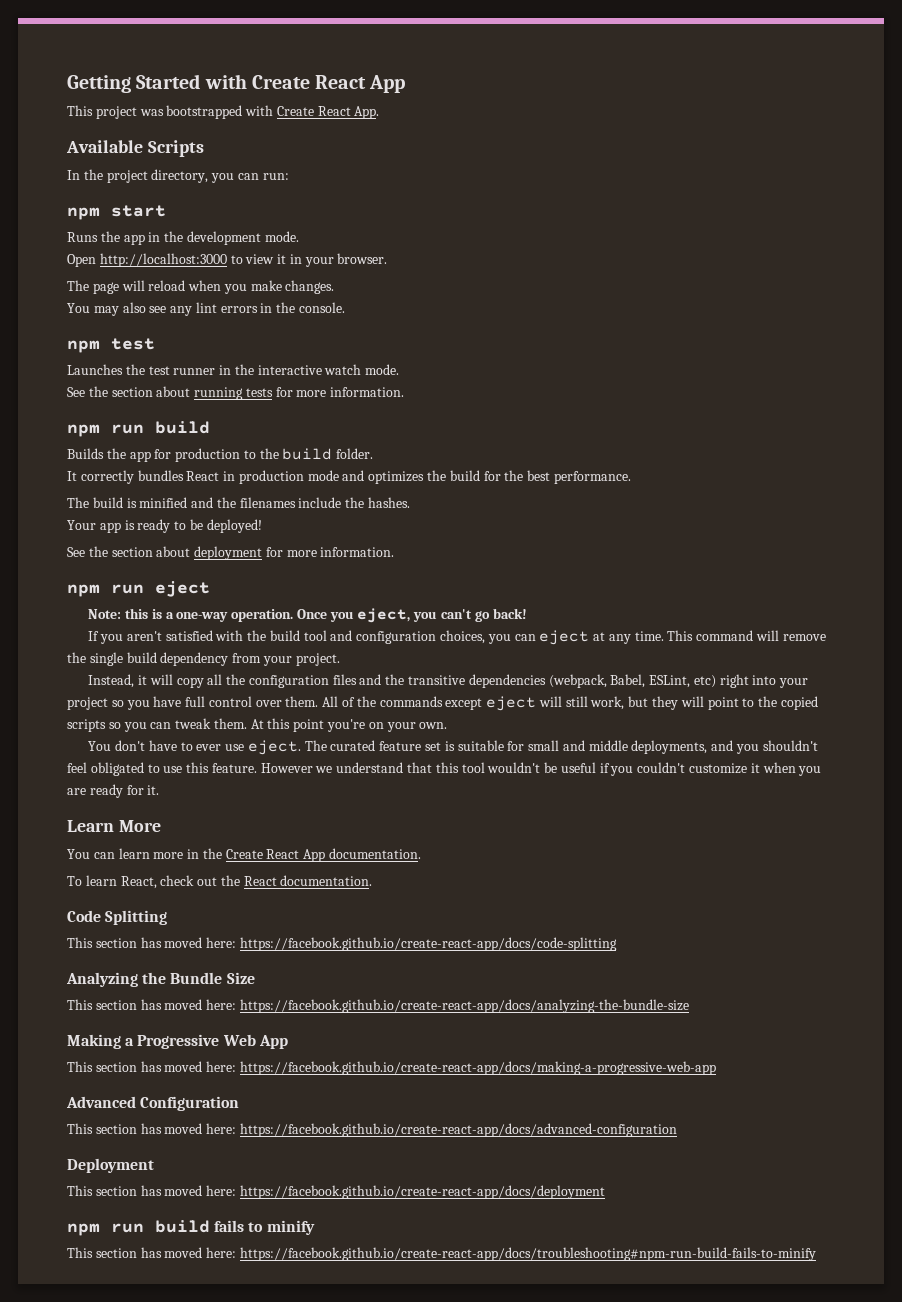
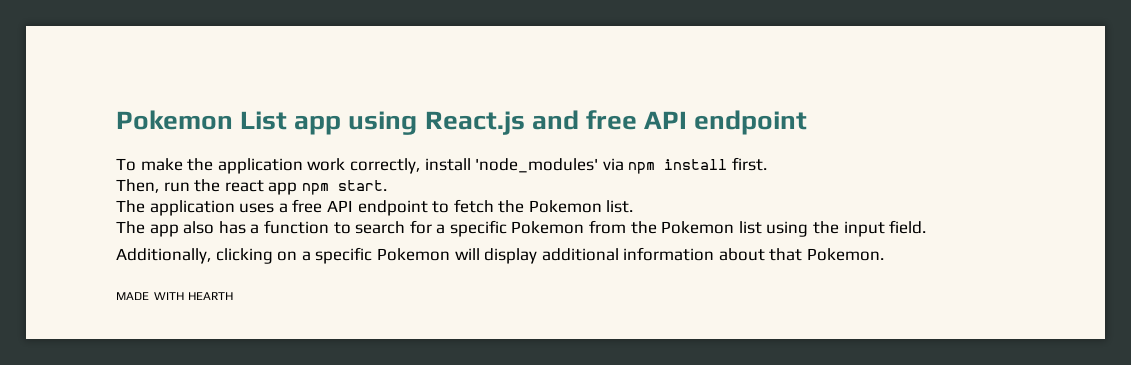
- Getting Started with Create React App
- This project was bootstrapped with Create React App.
- Available Scripts
- In the project directory, you can run:
- npm start
- Runs the app in the development mode.
- Open http://localhost:3000 to view it in your browser.
- The page will reload when you make changes.
- You may also see any lint errors in the console.
- npm test
- Launches the test runner in the interactive watch mode.
- See the section about running tests for more information.
- npm run build
- Builds the app for production to the build folder.
- It correctly bundles React in production mode and optimizes the build for the best performance.
- The build is minified and the filenames include the hashes.
- Your app is ready to be deployed!
- See the section about deployment for more information.
- npm run eject
- Note: this is a one-way operation. Once you eject, you can't go back!
- If you aren't satisfied with the build tool and configuration choices, you can eject at any time. This command will remove the single build dependency from your project.
- Instead, it will copy all the configuration files and the transitive dependencies (webpack, Babel, ESLint, etc) right into your project so you have full control over them. All of the commands except eject will still work, but they will point to the copied scripts so you can tweak them. At this point you're on your own.
- You don't have to ever use eject. The curated feature set is suitable for small and middle deployments, and you shouldn't feel obligated to use this feature. However we understand that this tool wouldn't be useful if you couldn't customize it when you are ready for it.
- Learn More
- You can learn more in the Create React App documentation.
- To learn React, check out the React documentation.
- Code Splitting
- This section has moved here: https://facebook.github.io/create-react-app/docs/code-splitting
- Analyzing the Bundle Size
- This section has moved here: https://facebook.github.io/create-react-app/docs/analyzing-the-bundle-size
- Making a Progressive Web App
- This section has moved here: https://facebook.github.io/create-react-app/docs/making-a-progressive-web-app
- Advanced Configuration
- This section has moved here: https://facebook.github.io/create-react-app/docs/advanced-configuration
- Deployment
- This section has moved here: https://facebook.github.io/create-react-app/docs/deployment
- npm run build fails to minify
- This section has moved here: https://facebook.github.io/create-react-app/docs/troubleshooting#npm-run-build-fails-to-minify
+ Pokemon List app using React.js and free API endpoint
+ To make the application work correctly, install 'node_modules' via npm install first.
+ Then, run the react app npm start.
+ The application uses a free API endpoint to fetch the Pokemon list.
+ The app also has a function to search for a specific Pokemon from the Pokemon list using the input field.
+ Additionally, clicking on a specific Pokemon will display additional information about that Pokemon.
+ MADE WITH HEARTH

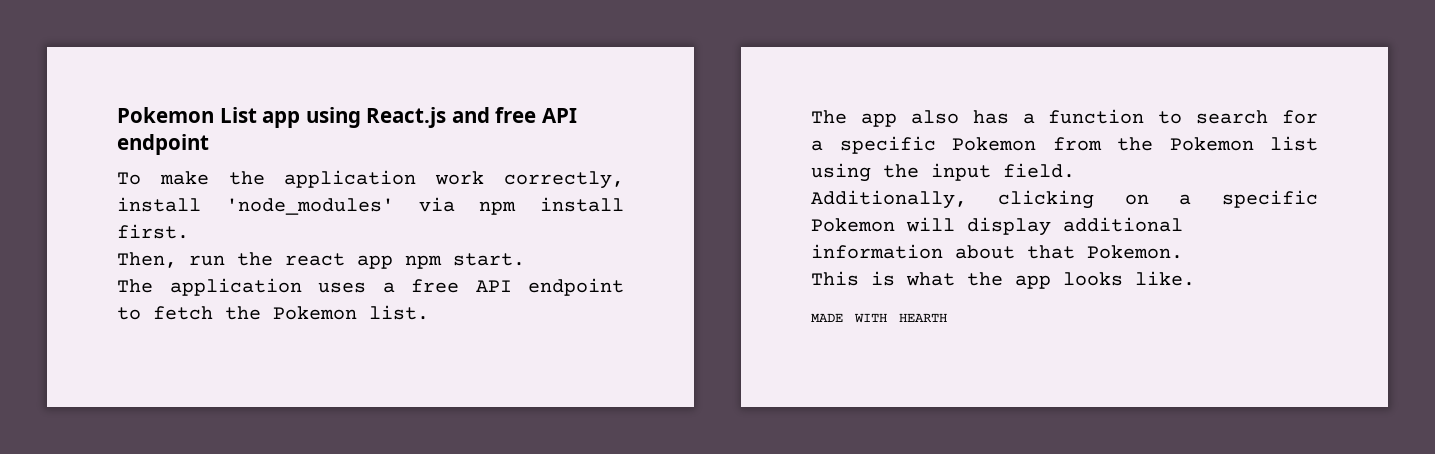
+ This is what the app looks like.

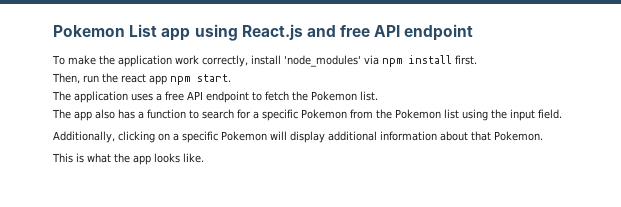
- MADE WITH HEARTH

